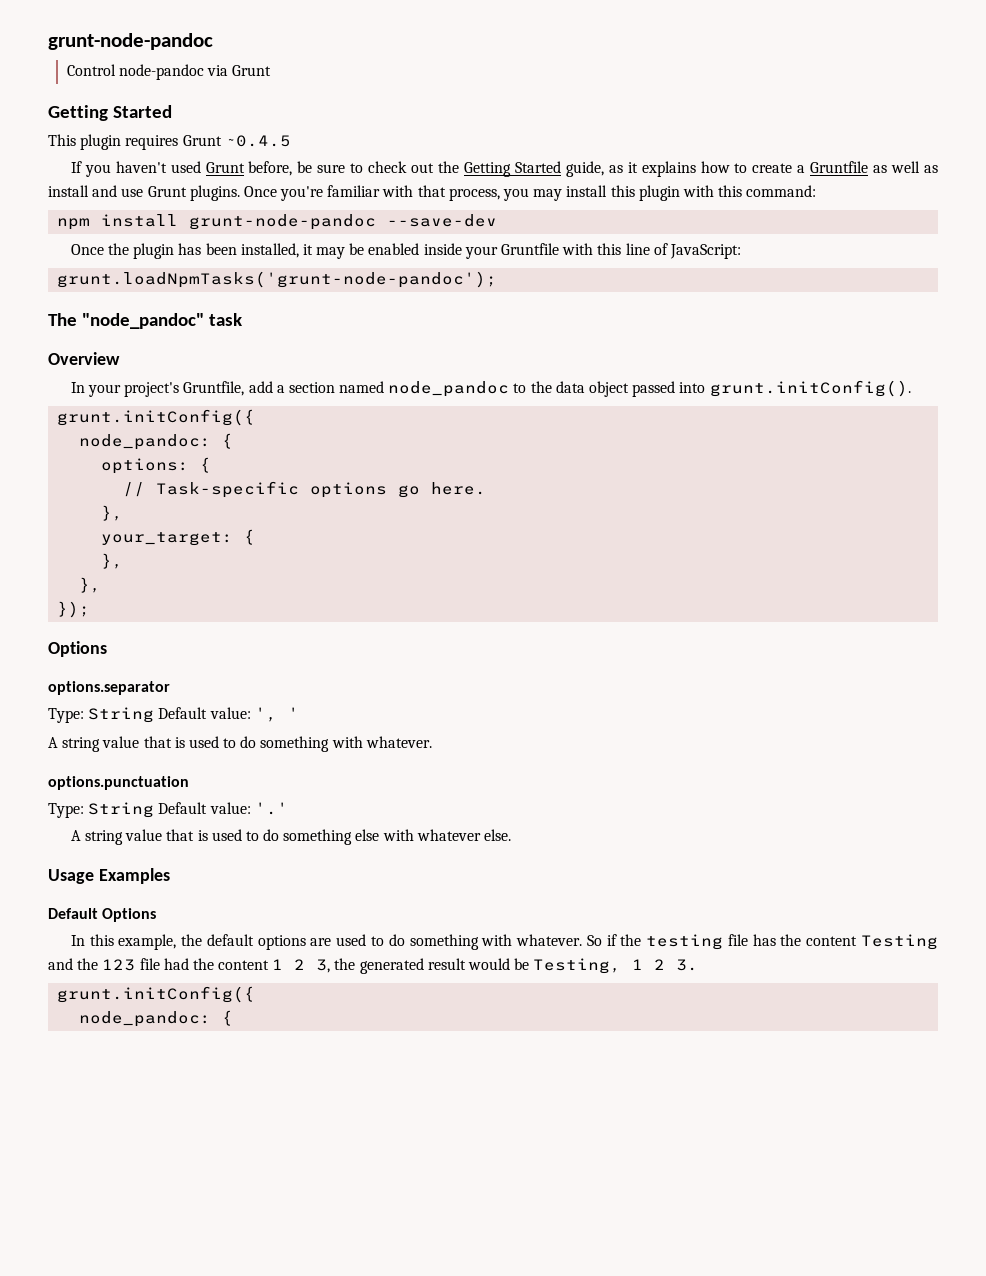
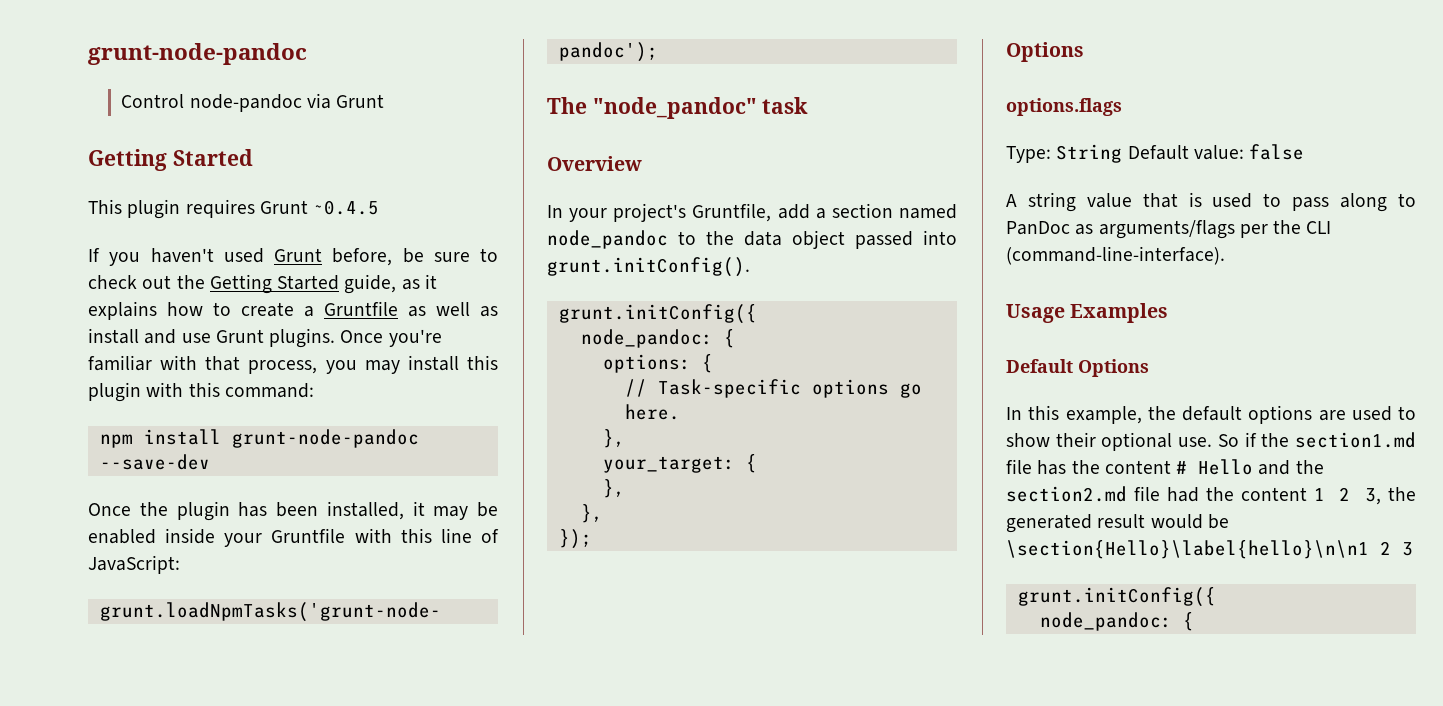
- options.separator
- Type: String Default value: ', '
- A string value that is used to do something with whatever.
- options.punctuation
- Type: String Default value: '.'
- A string value that is used to do something else with whatever else.
+ options.flags
+ Type: String Default value: false
+ A string value that is used to pass along to PanDoc as arguments/flags per the CLI (command-line-interface).
- In this example, the default options are used to do something with whatever.
+ In this example, the default options are used to show their optional use.
- So if the testing file has the content Testing and the 123 file had the content 1 2 3, the generated result would be Testing, 1 2 3.
+ So if the section1.md file has the content # Hello and the section2.md file had the content 1 2 3, the generated result would be \section{Hello}\label{hello}\n\n1 2 3

